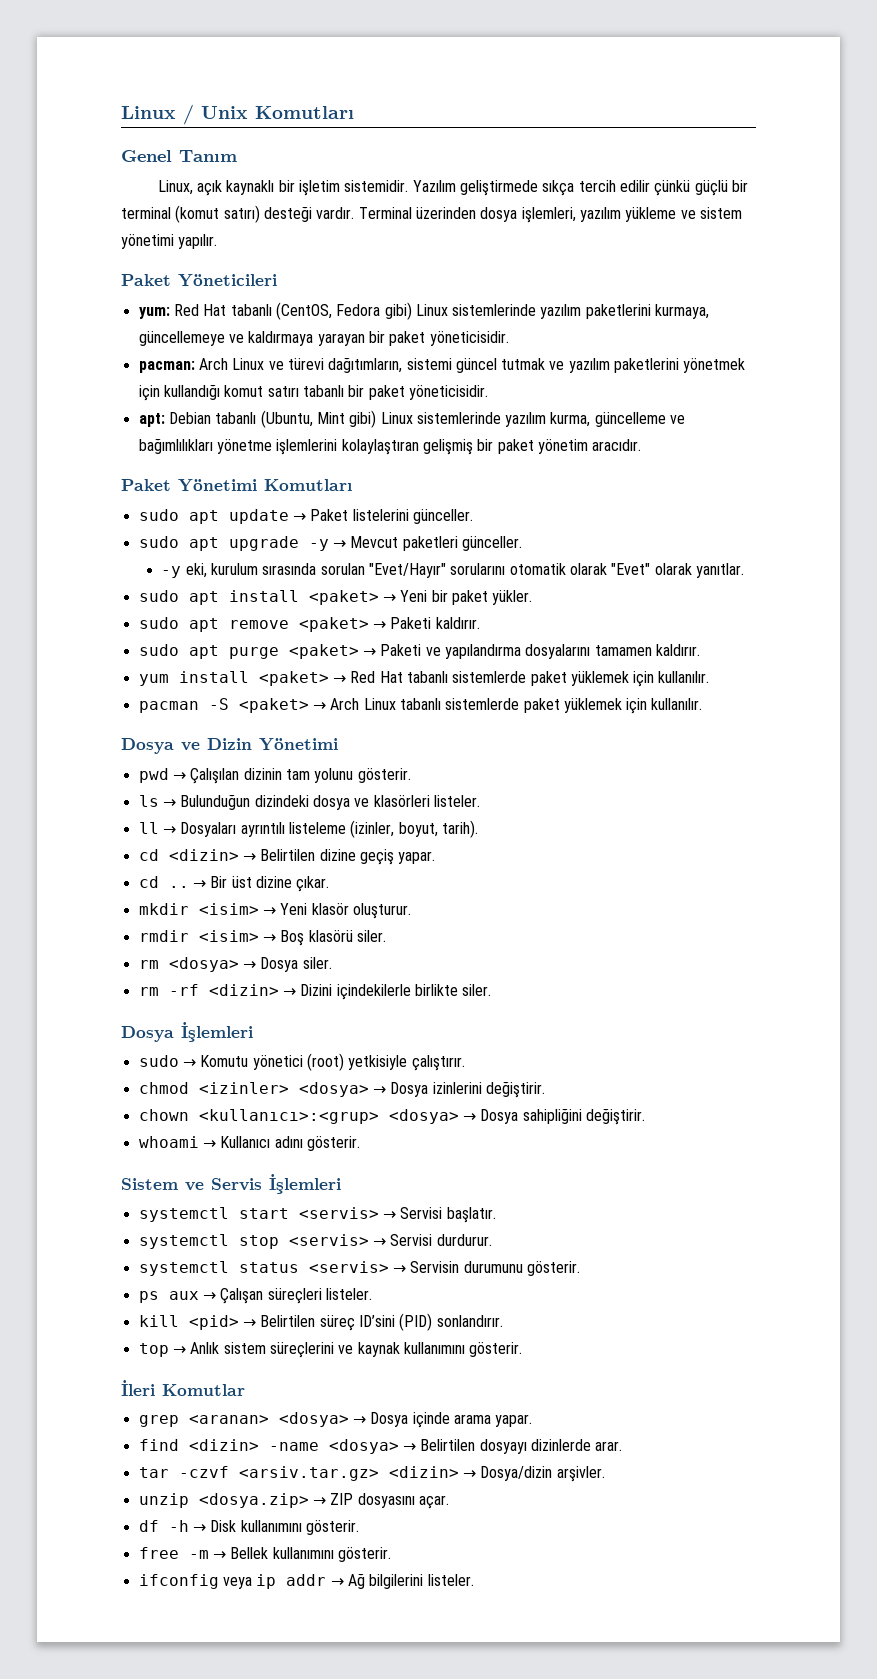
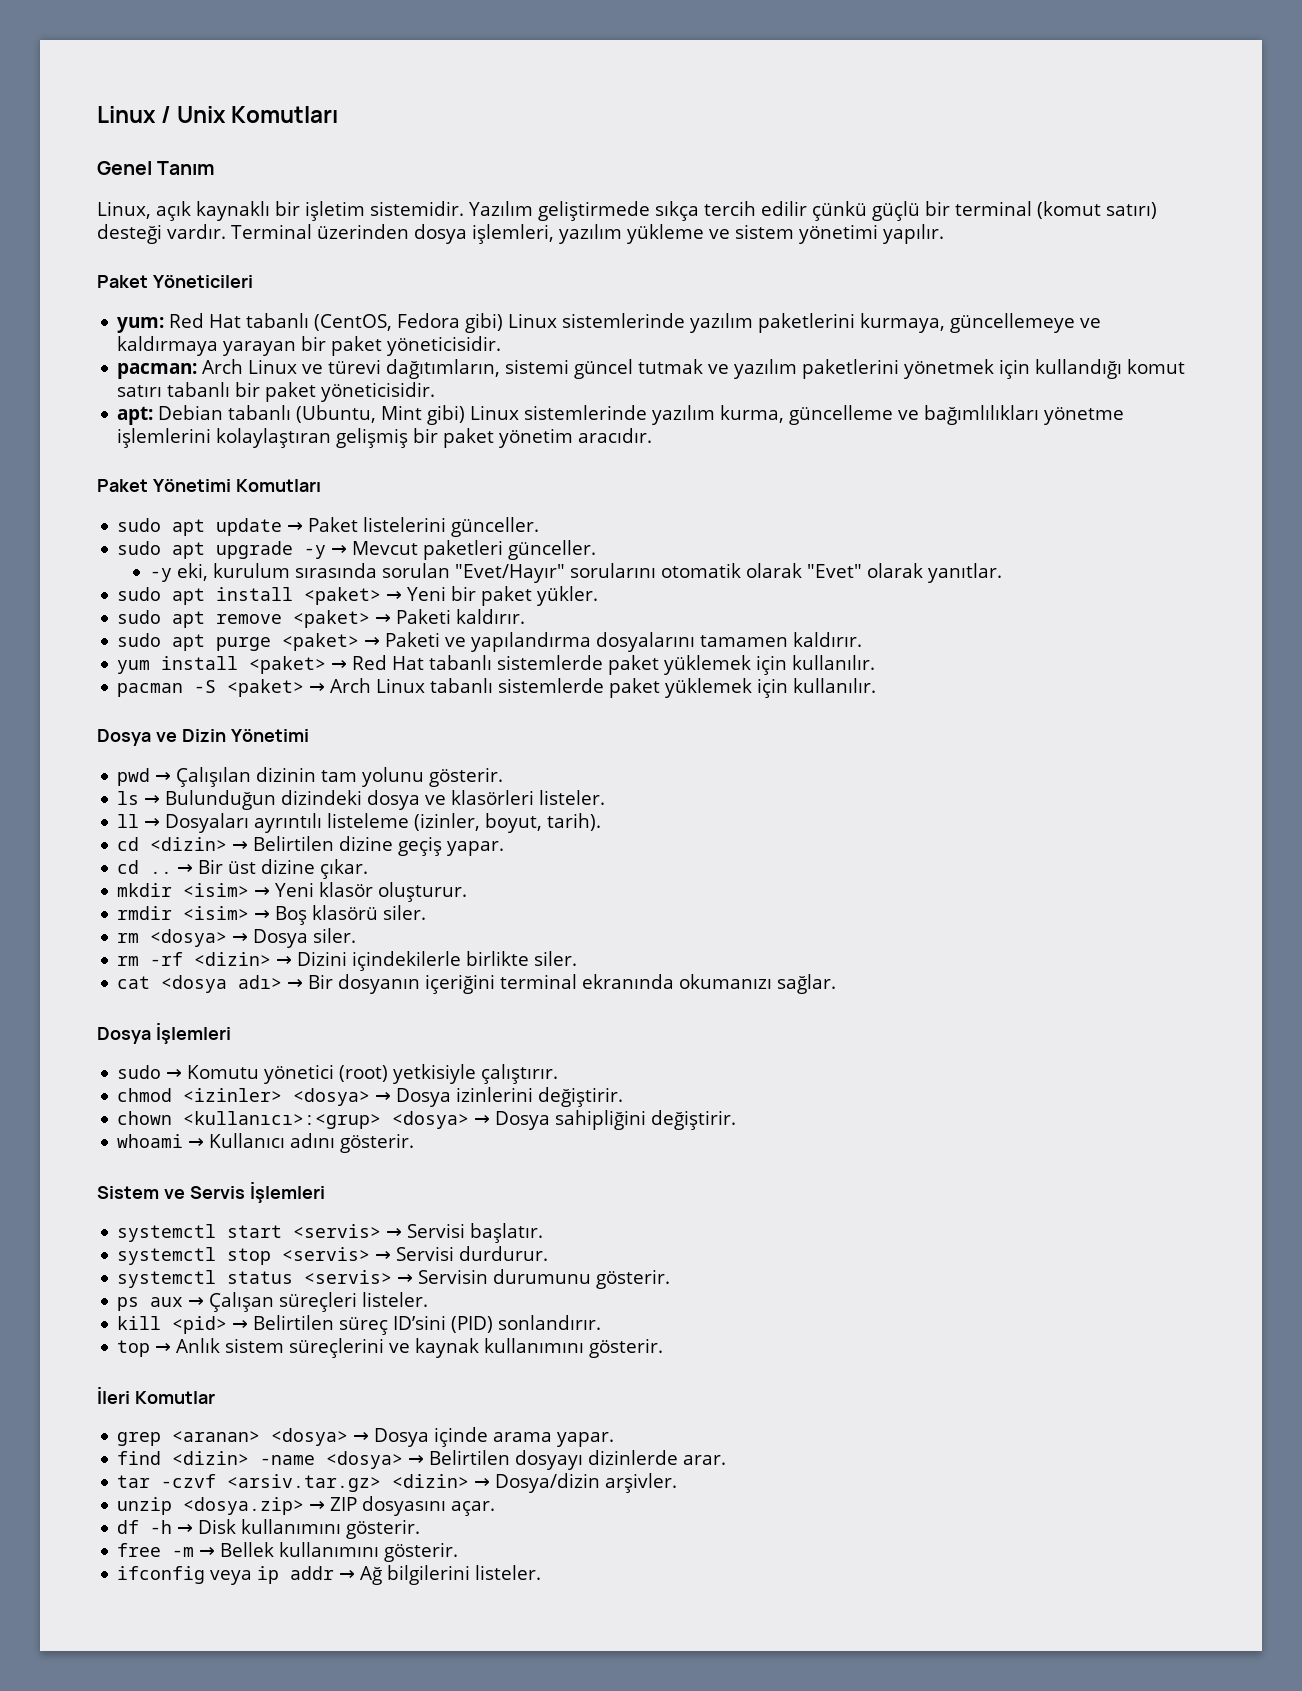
+ cat <dosya adı> → Bir dosyanın içeriğini terminal ekranında okumanızı sağlar.

